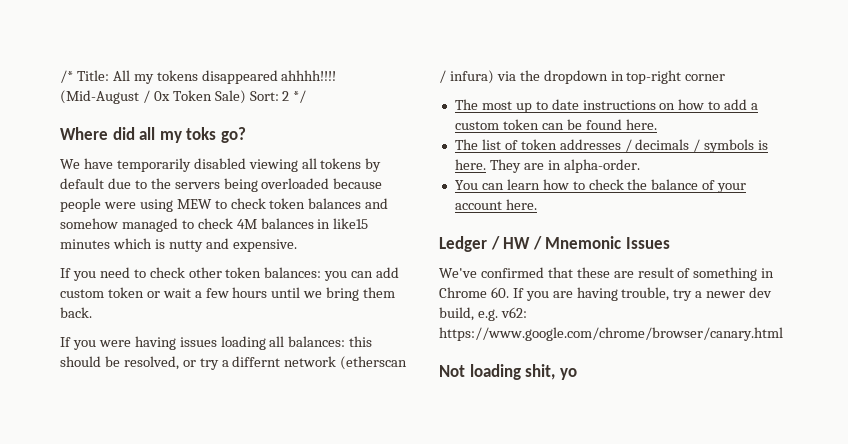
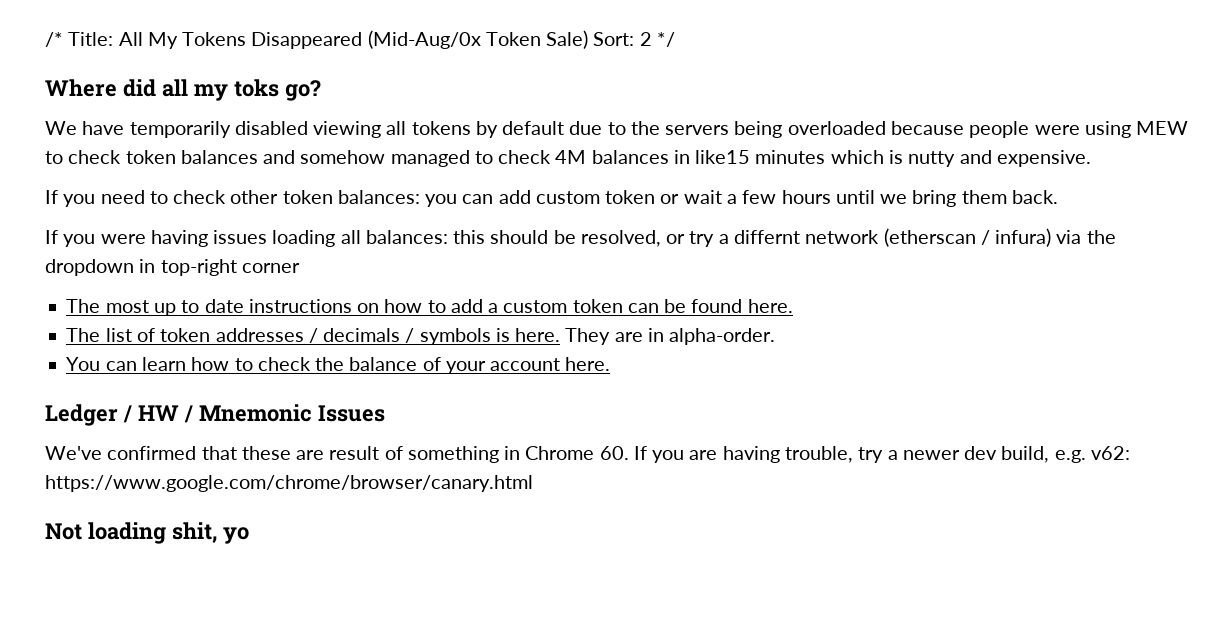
- /* Title: All my tokens disappeared ahhhh!!!! (Mid-August / 0x Token Sale) Sort: 2 */
+ /* Title: All My Tokens Disappeared (Mid-Aug/0x Token Sale) Sort: 2 */

